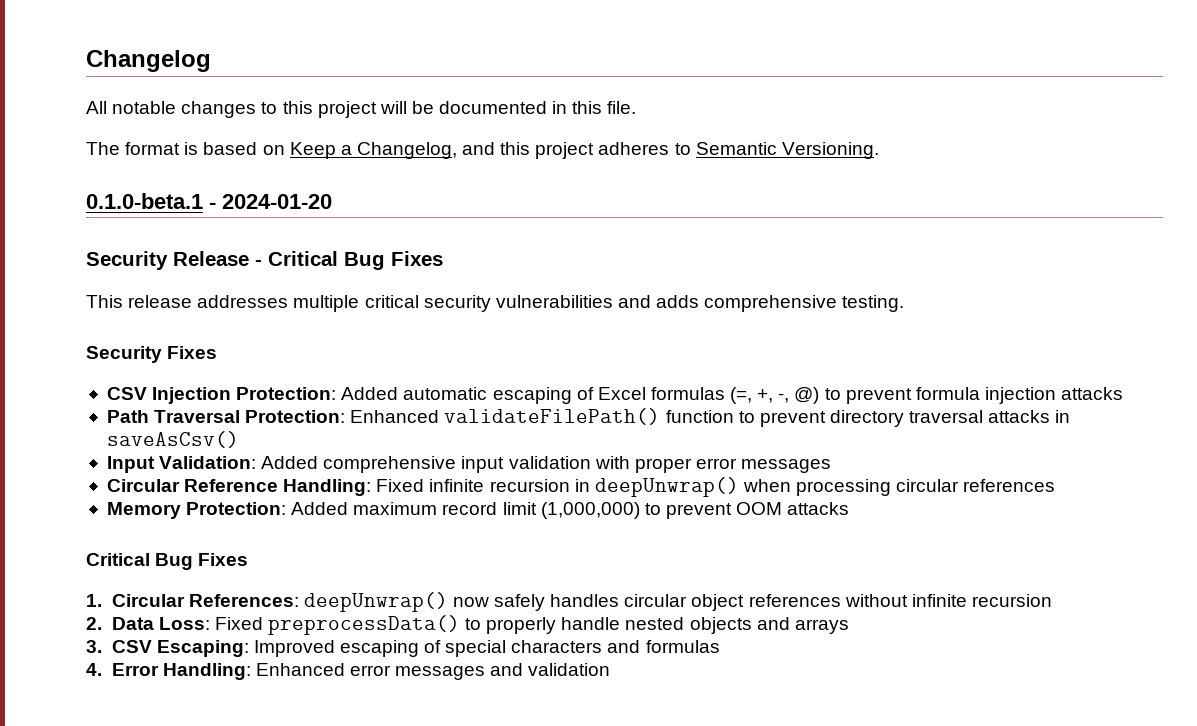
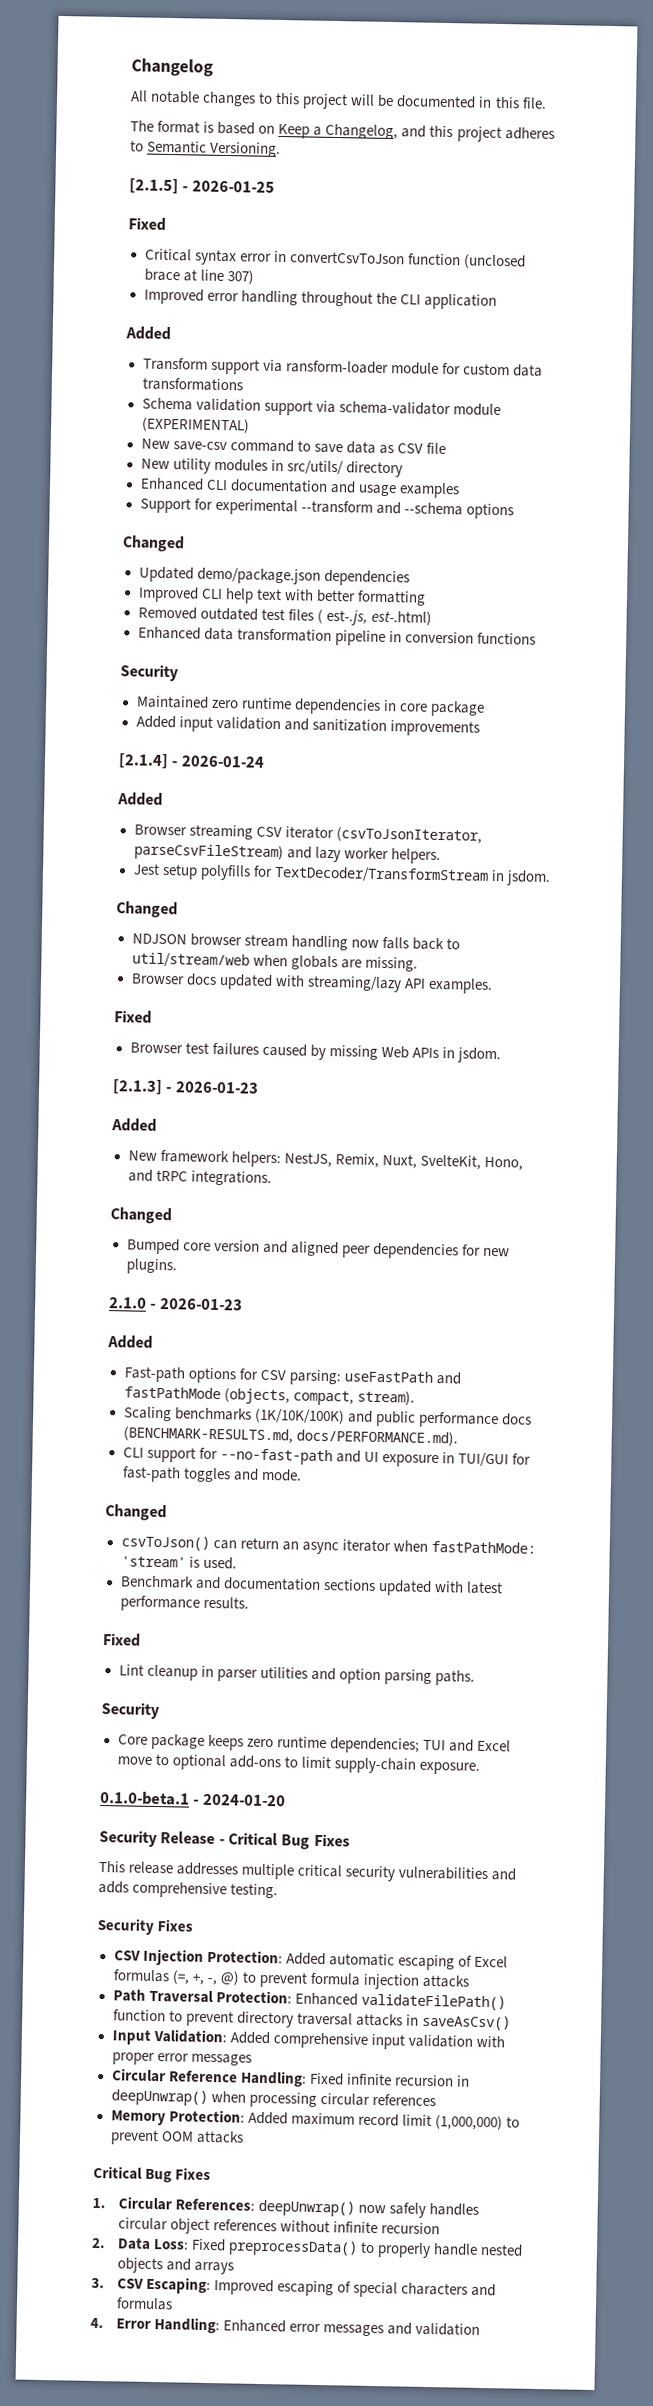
+ [2.1.5] - 2026-01-25
+ Fixed
+ Critical syntax error in convertCsvToJson function (unclosed brace at line 307)
+ Improved error handling throughout the CLI application
+ Added
+ Transform support via ransform-loader module for custom data transformations
+ Schema validation support via schema-validator module (EXPERIMENTAL)
+ New save-csv command to save data as CSV file
+ New utility modules in src/utils/ directory
+ Enhanced CLI documentation and usage examples
+ Support for experimental --transform and --schema options
+ Changed
+ Updated demo/package.json dependencies
+ Improved CLI help text with better formatting
+ Removed outdated test files ( est-.js, est-.html)
+ Enhanced data transformation pipeline in conversion functions
+ Security
+ Maintained zero runtime dependencies in core package
+ Added input validation and sanitization improvements
+ [2.1.4] - 2026-01-24
+ Added
+ Browser streaming CSV iterator (csvToJsonIterator, parseCsvFileStream) and lazy worker helpers.
+ Jest setup polyfills for TextDecoder/TransformStream in jsdom.
+ Changed
+ NDJSON browser stream handling now falls back to util/stream/web when globals are missing.
+ Browser docs updated with streaming/lazy API examples.
+ Fixed
+ Browser test failures caused by missing Web APIs in jsdom.
+ [2.1.3] - 2026-01-23
+ Added
+ New framework helpers: NestJS, Remix, Nuxt, SvelteKit, Hono, and tRPC integrations.
+ Changed
+ Bumped core version and aligned peer dependencies for new plugins.
+ 2.1.0 - 2026-01-23
+ Added
+ Fast-path options for CSV parsing: useFastPath and fastPathMode (objects, compact, stream).
+ Scaling benchmarks (1K/10K/100K) and public performance docs (BENCHMARK-RESULTS.md, docs/PERFORMANCE.md).
+ CLI support for --no-fast-path and UI exposure in TUI/GUI for fast-path toggles and mode.
+ Changed
+ csvToJson() can return an async iterator when fastPathMode: 'stream' is used.
+ Benchmark and documentation sections updated with latest performance results.
+ Fixed
+ Lint cleanup in parser utilities and option parsing paths.
+ Security
+ Core package keeps zero runtime dependencies; TUI and Excel move to optional add-ons to limit supply-chain exposure.

